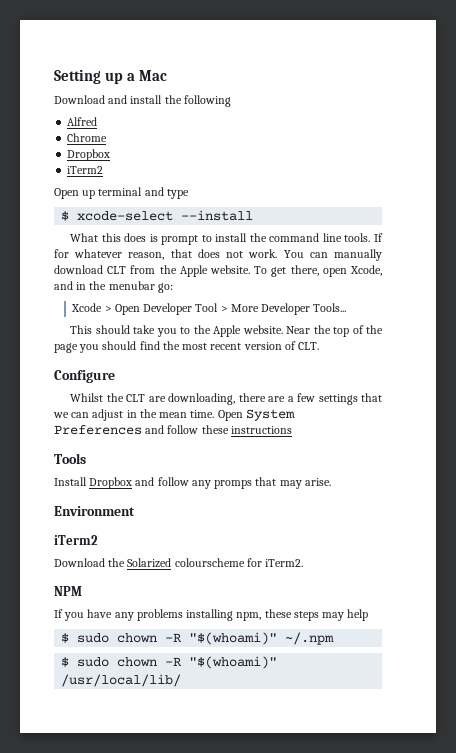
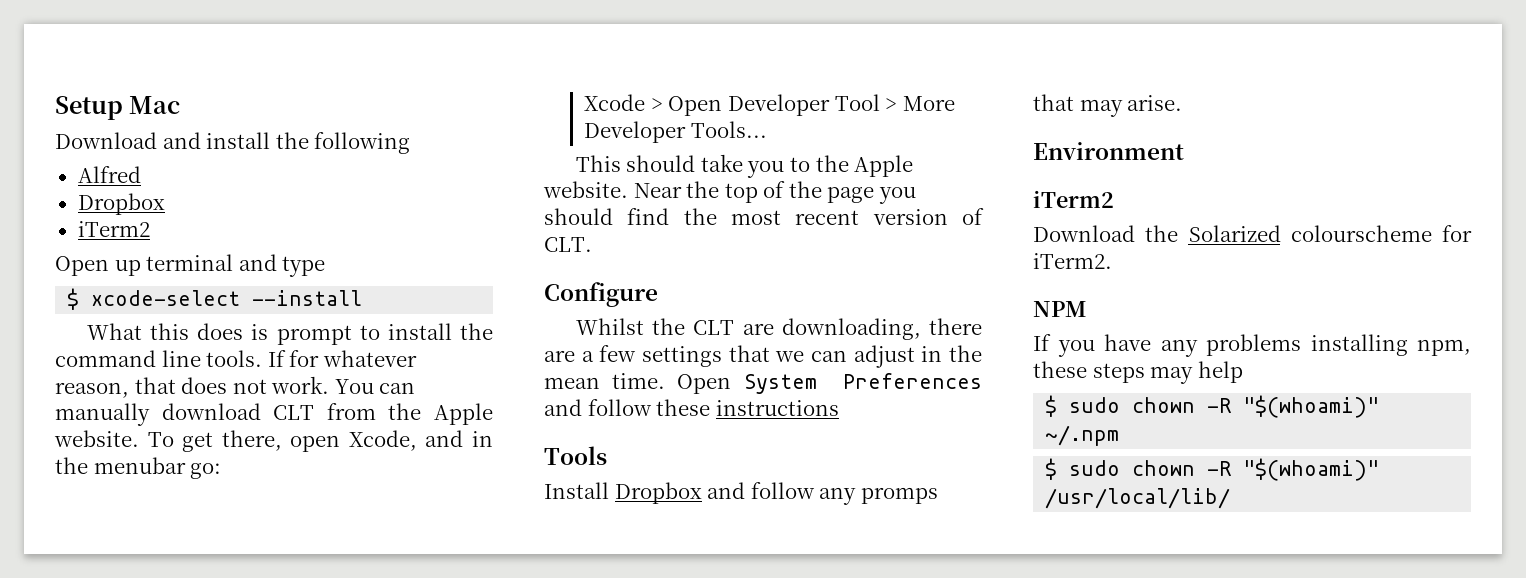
- Setting up a Mac
+ Setup Mac
- Chrome

